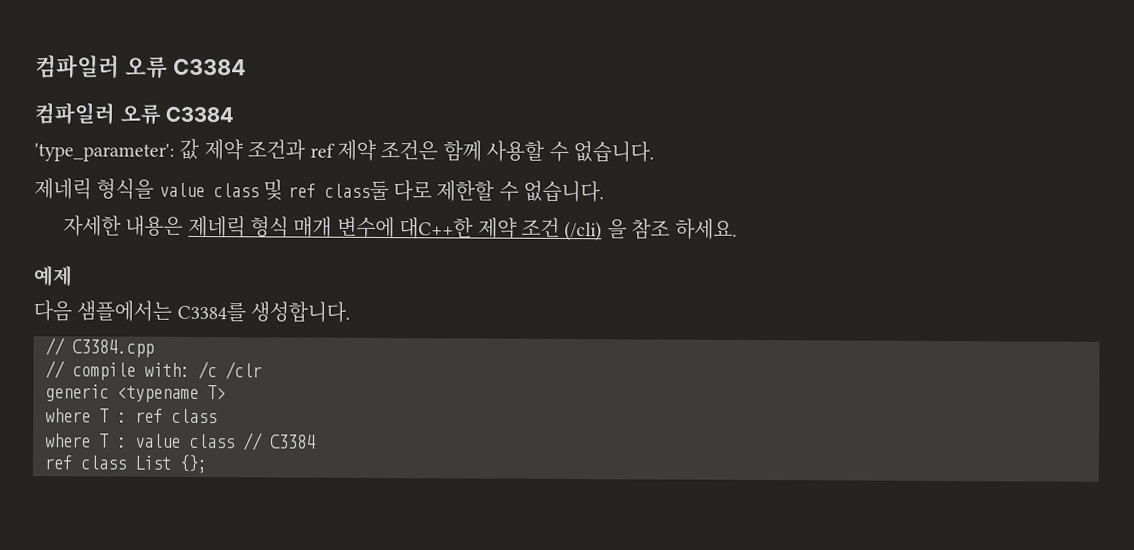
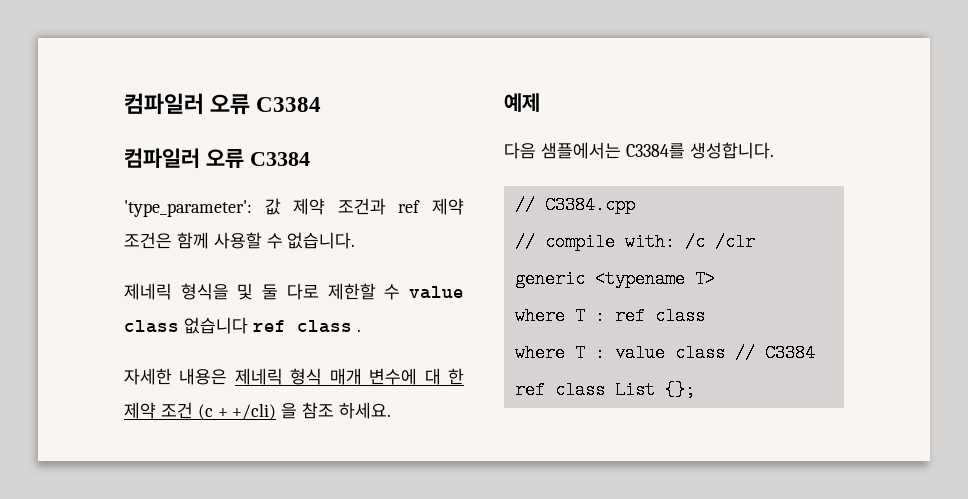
- 제네릭 형식을 value class 및 ref class둘 다로 제한할 수 없습니다.
+ 제네릭 형식을 및 둘 다로 제한할 수 value class 없습니다 ref class .
- 자세한 내용은 제네릭 형식 매개 변수에 대C++한 제약 조건 (/cli) 을 참조 하세요.
+ 자세한 내용은 제네릭 형식 매개 변수에 대 한 제약 조건 (c + +/cli) 을 참조 하세요.

